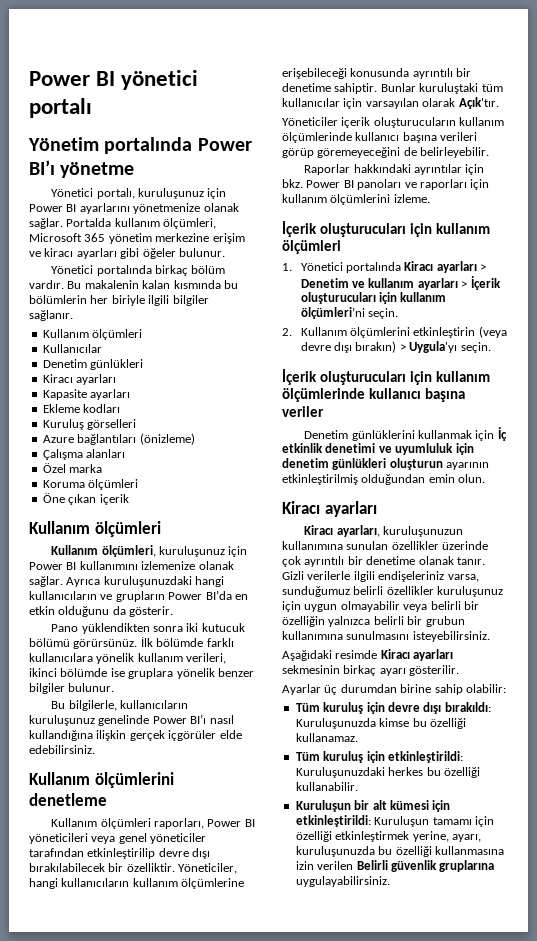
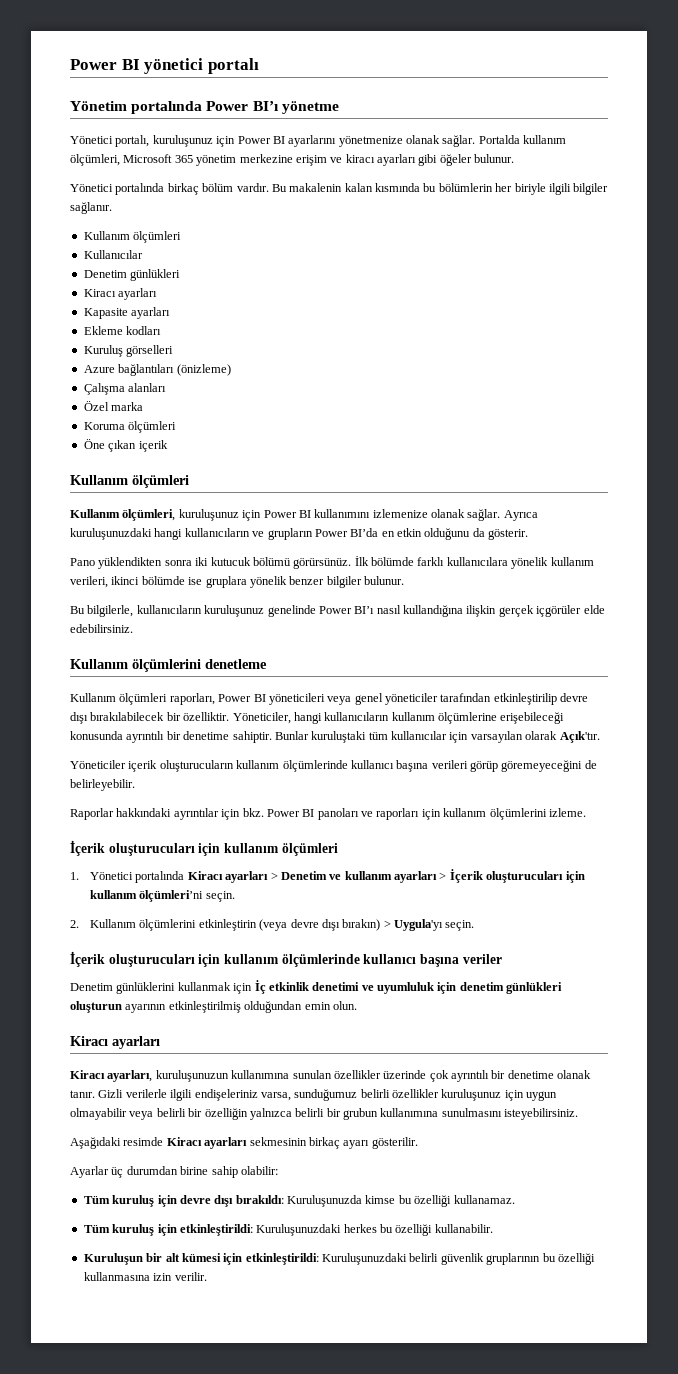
- Kuruluşun bir alt kümesi için etkinleştirildi: Kuruluşun tamamı için özelliği etkinleştirmek yerine, ayarı, kuruluşunuzda bu özelliği kullanmasına izin verilen Belirli güvenlik gruplarına uygulayabilirsiniz.
+ Kuruluşun bir alt kümesi için etkinleştirildi: Kuruluşunuzdaki belirli güvenlik gruplarının bu özelliği kullanmasına izin verilir.

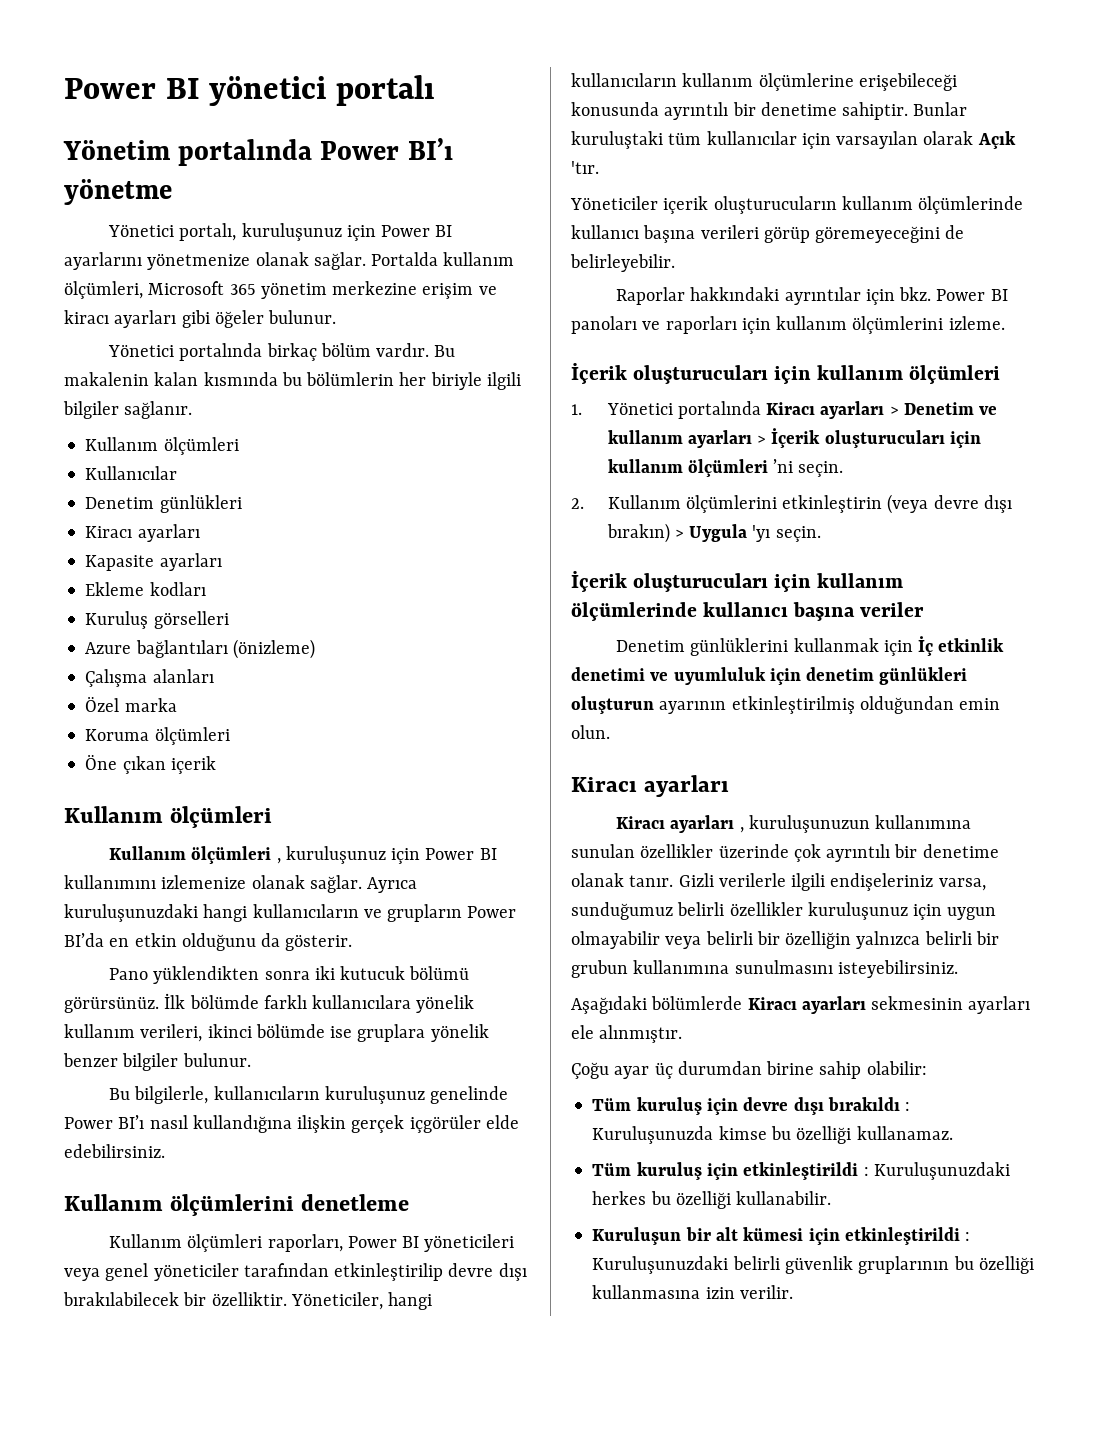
- Kullanım ölçümleri, kuruluşunuz için Power BI kullanımını izlemenize olanak sağlar.
+ Kullanım ölçümleri , kuruluşunuz için Power BI kullanımını izlemenize olanak sağlar.
- Bunlar kuruluştaki tüm kullanıcılar için varsayılan olarak Açık'tır.
+ Bunlar kuruluştaki tüm kullanıcılar için varsayılan olarak Açık 'tır.
- 1. Yönetici portalında Kiracı ayarları > Denetim ve kullanım ayarları > İçerik oluşturucuları için kullanım ölçümleri’ni seçin.
+ 1. Yönetici portalında Kiracı ayarları > Denetim ve kullanım ayarları > İçerik oluşturucuları için kullanım ölçümleri ’ni seçin.
- 2. Kullanım ölçümlerini etkinleştirin (veya devre dışı bırakın) > Uygula'yı seçin.
+ 2. Kullanım ölçümlerini etkinleştirin (veya devre dışı bırakın) > Uygula 'yı seçin.
- Kiracı ayarları, kuruluşunuzun kullanımına sunulan özellikler üzerinde çok ayrıntılı bir denetime olanak tanır.
+ Kiracı ayarları , kuruluşunuzun kullanımına sunulan özellikler üzerinde çok ayrıntılı bir denetime olanak tanır.
- Aşağıdaki resimde Kiracı ayarları sekmesinin birkaç ayarı gösterilir.
- Ayarlar üç durumdan birine sahip olabilir:
+ Aşağıdaki bölümlerde Kiracı ayarları sekmesinin ayarları ele alınmıştır.
+ Çoğu ayar üç durumdan birine sahip olabilir:
- Tüm kuruluş için devre dışı bırakıldı: Kuruluşunuzda kimse bu özelliği kullanamaz.
+ Tüm kuruluş için devre dışı bırakıldı : Kuruluşunuzda kimse bu özelliği kullanamaz.
- Tüm kuruluş için etkinleştirildi: Kuruluşunuzdaki herkes bu özelliği kullanabilir.
+ Tüm kuruluş için etkinleştirildi : Kuruluşunuzdaki herkes bu özelliği kullanabilir.
- Kuruluşun bir alt kümesi için etkinleştirildi: Kuruluşunuzdaki belirli güvenlik gruplarının bu özelliği kullanmasına izin verilir.
+ Kuruluşun bir alt kümesi için etkinleştirildi : Kuruluşunuzdaki belirli güvenlik gruplarının bu özelliği kullanmasına izin verilir.

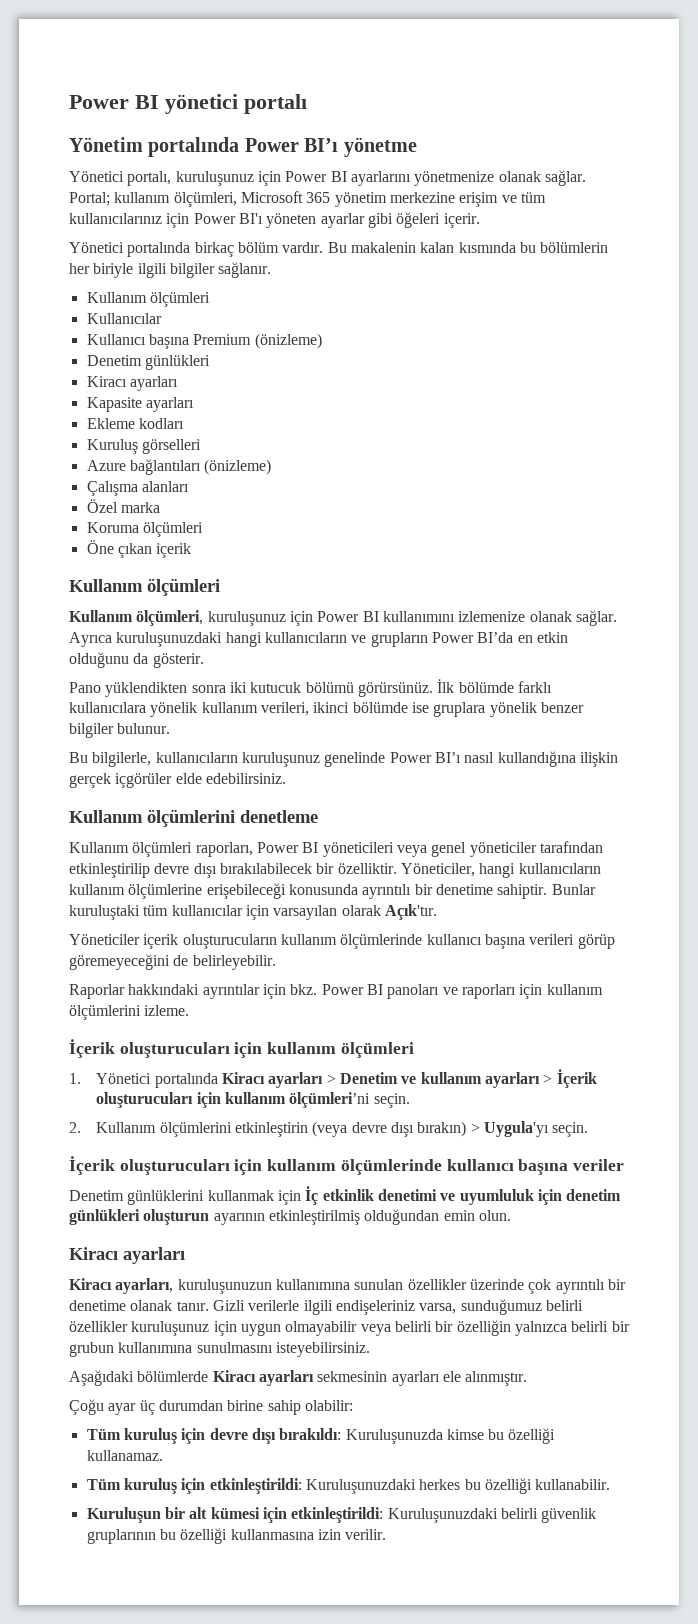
- Portalda kullanım ölçümleri, Microsoft 365 yönetim merkezine erişim ve kiracı ayarları gibi öğeler bulunur.
+ Portal; kullanım ölçümleri, Microsoft 365 yönetim merkezine erişim ve tüm kullanıcılarınız için Power BI'ı yöneten ayarlar gibi öğeleri içerir.
+ Kullanıcı başına Premium (önizleme)
- Kullanım ölçümleri , kuruluşunuz için Power BI kullanımını izlemenize olanak sağlar.
+ Kullanım ölçümleri, kuruluşunuz için Power BI kullanımını izlemenize olanak sağlar.
- Bunlar kuruluştaki tüm kullanıcılar için varsayılan olarak Açık 'tır.
+ Bunlar kuruluştaki tüm kullanıcılar için varsayılan olarak Açık'tır.
- 1. Yönetici portalında Kiracı ayarları > Denetim ve kullanım ayarları > İçerik oluşturucuları için kullanım ölçümleri ’ni seçin.
+ 1. Yönetici portalında Kiracı ayarları > Denetim ve kullanım ayarları > İçerik oluşturucuları için kullanım ölçümleri’ni seçin.
- 2. Kullanım ölçümlerini etkinleştirin (veya devre dışı bırakın) > Uygula 'yı seçin.
+ 2. Kullanım ölçümlerini etkinleştirin (veya devre dışı bırakın) > Uygula'yı seçin.
- Kiracı ayarları , kuruluşunuzun kullanımına sunulan özellikler üzerinde çok ayrıntılı bir denetime olanak tanır.
+ Kiracı ayarları, kuruluşunuzun kullanımına sunulan özellikler üzerinde çok ayrıntılı bir denetime olanak tanır.
- Tüm kuruluş için devre dışı bırakıldı : Kuruluşunuzda kimse bu özelliği kullanamaz.
+ Tüm kuruluş için devre dışı bırakıldı: Kuruluşunuzda kimse bu özelliği kullanamaz.
- Tüm kuruluş için etkinleştirildi : Kuruluşunuzdaki herkes bu özelliği kullanabilir.
+ Tüm kuruluş için etkinleştirildi: Kuruluşunuzdaki herkes bu özelliği kullanabilir.
- Kuruluşun bir alt kümesi için etkinleştirildi : Kuruluşunuzdaki belirli güvenlik gruplarının bu özelliği kullanmasına izin verilir.
+ Kuruluşun bir alt kümesi için etkinleştirildi: Kuruluşunuzdaki belirli güvenlik gruplarının bu özelliği kullanmasına izin verilir.

